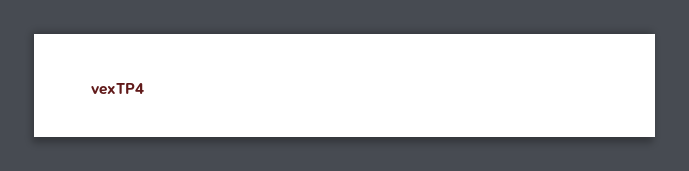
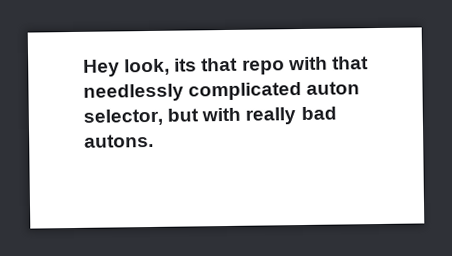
- vexTP4
+ Hey look, its that repo with that needlessly complicated auton selector, but with really bad autons.

